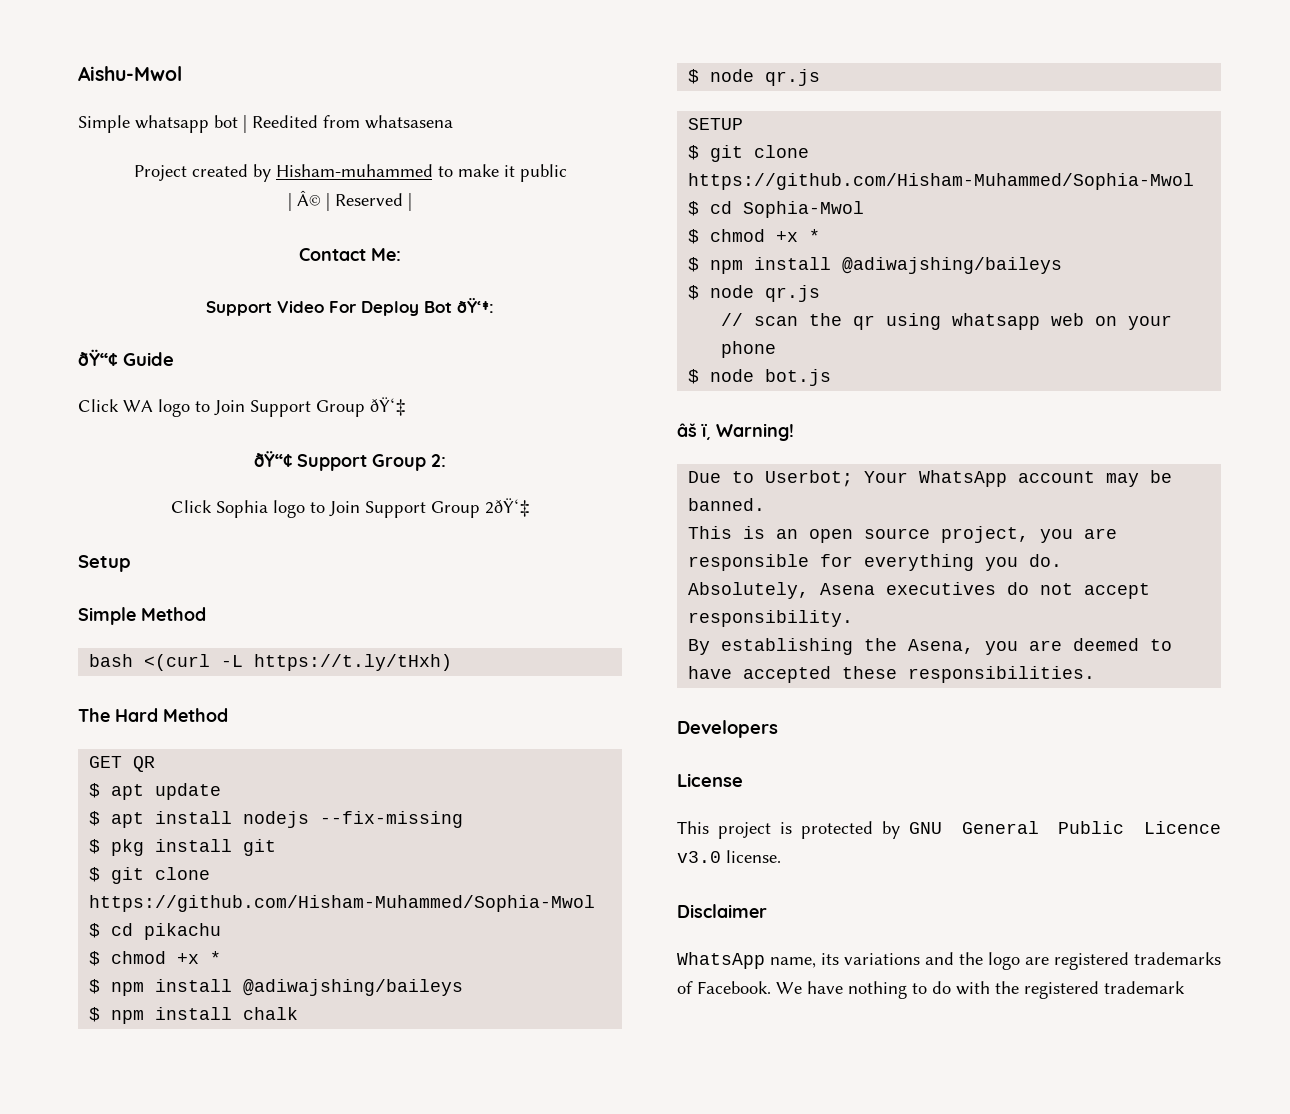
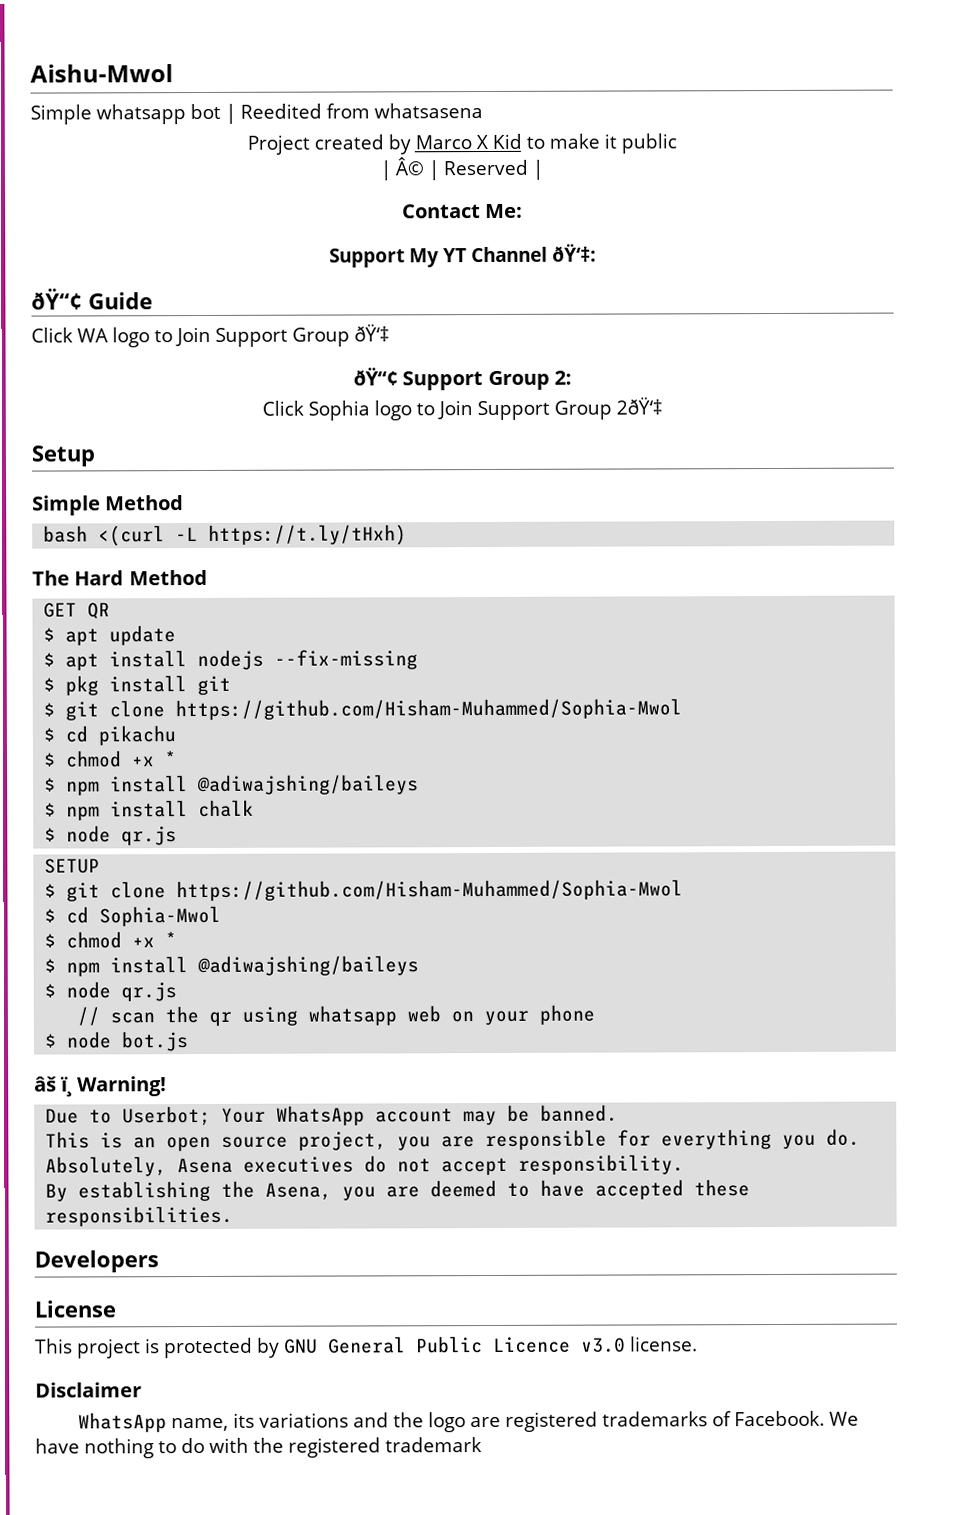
- Project created by Hisham-muhammed to make it public
+ Project created by Marco X Kid to make it public
- Support Video For Deploy Bot ðŸ‘‡:
+ Support My YT Channel ðŸ‘‡:

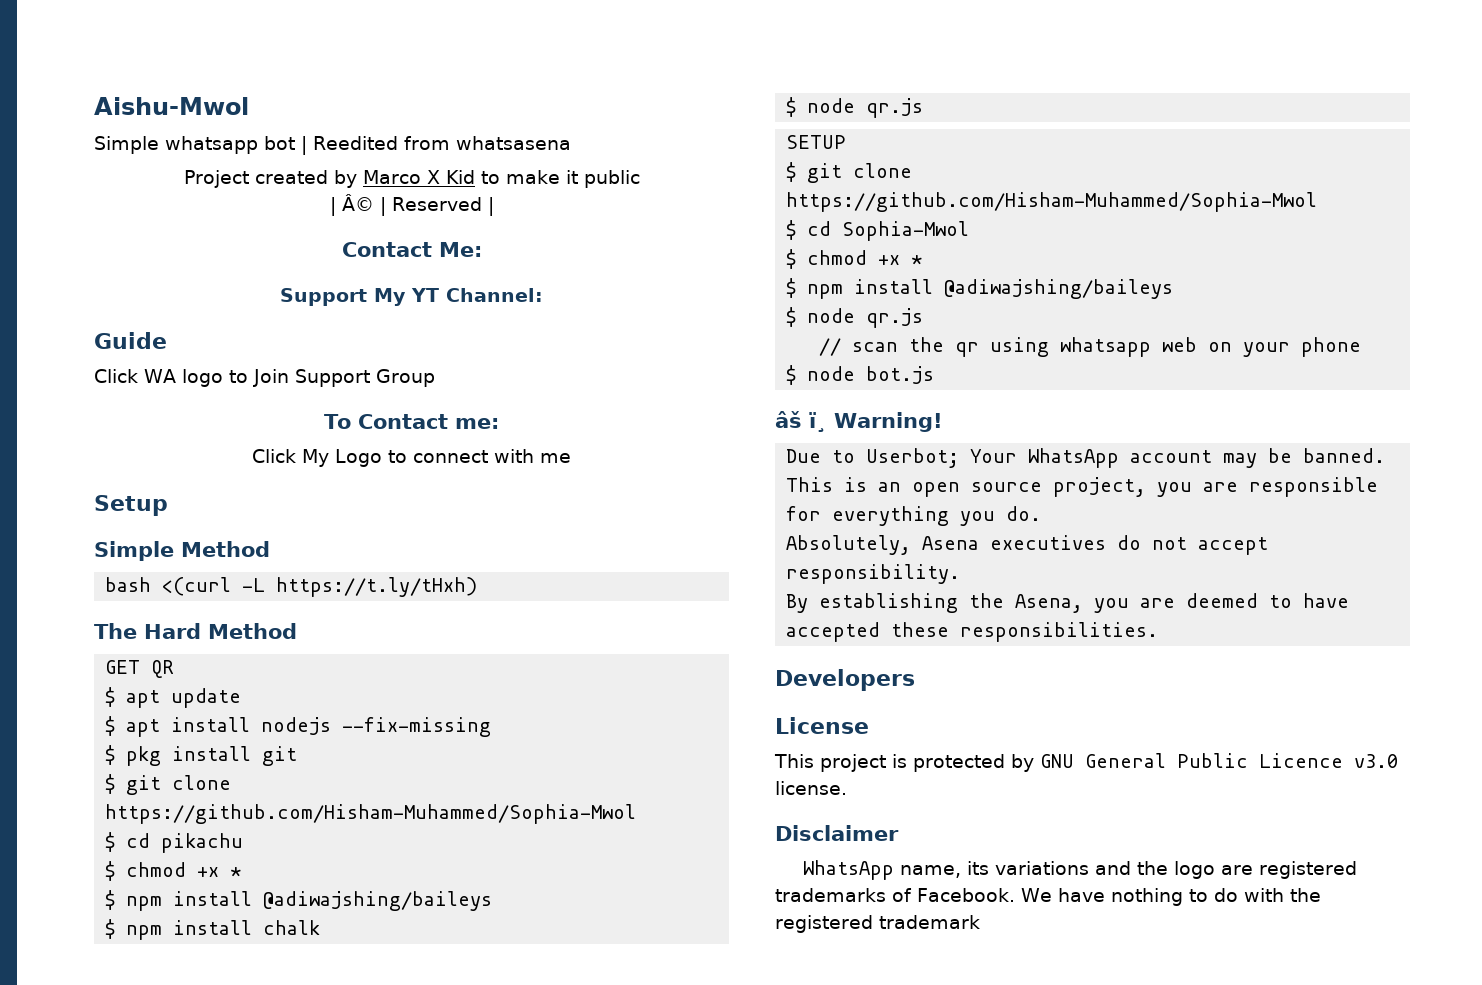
- Support My YT Channel ðŸ‘‡:
- ðŸ“¢ Guide
+ Support My YT Channel:
+ Guide
- Click WA logo to Join Support Group ðŸ‘‡
- ðŸ“¢ Support Group 2:
- Click Sophia logo to Join Support Group 2ðŸ‘‡
+ Click WA logo to Join Support Group
+ To Contact me:
+ Click My Logo to connect with me

